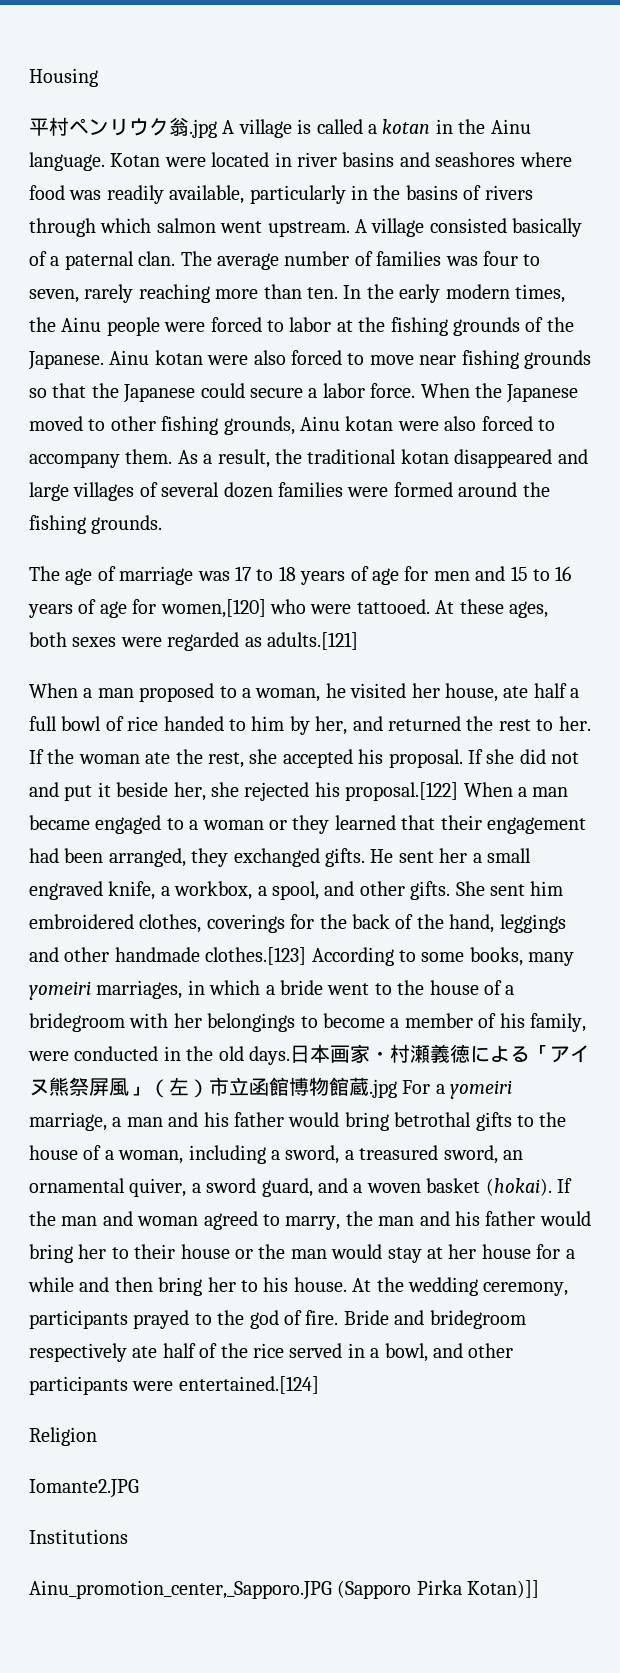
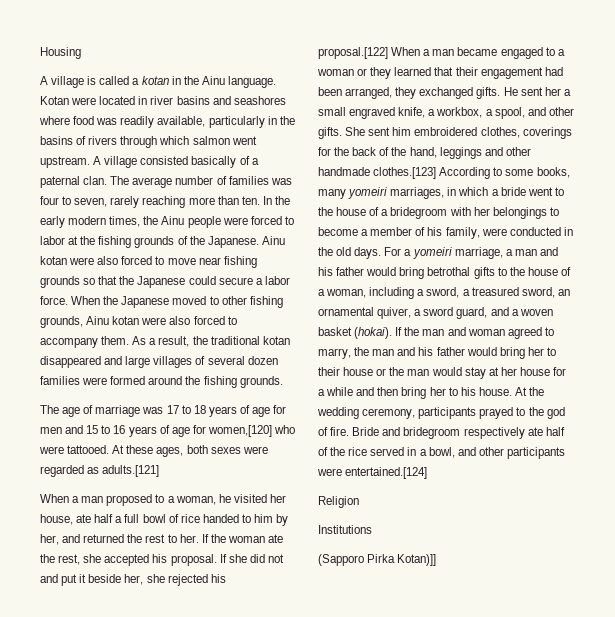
- 平村ペンリウク翁.jpg A village is called a kotan in the Ainu language.
+ A village is called a kotan in the Ainu language.
- 日本画家・村瀬義徳による「アイヌ熊祭屏風」（左）市立函館博物館蔵.jpg For a yomeiri marriage, a man and his father would bring betrothal gifts to the house of a woman, including a sword, a treasured sword, an ornamental quiver, a sword guard, and a woven basket (hokai).
+ For a yomeiri marriage, a man and his father would bring betrothal gifts to the house of a woman, including a sword, a treasured sword, an ornamental quiver, a sword guard, and a woven basket (hokai).
- Iomante2.JPG
- Ainu_promotion_center,_Sapporo.JPG (Sapporo Pirka Kotan)]]
+ (Sapporo Pirka Kotan)]]

